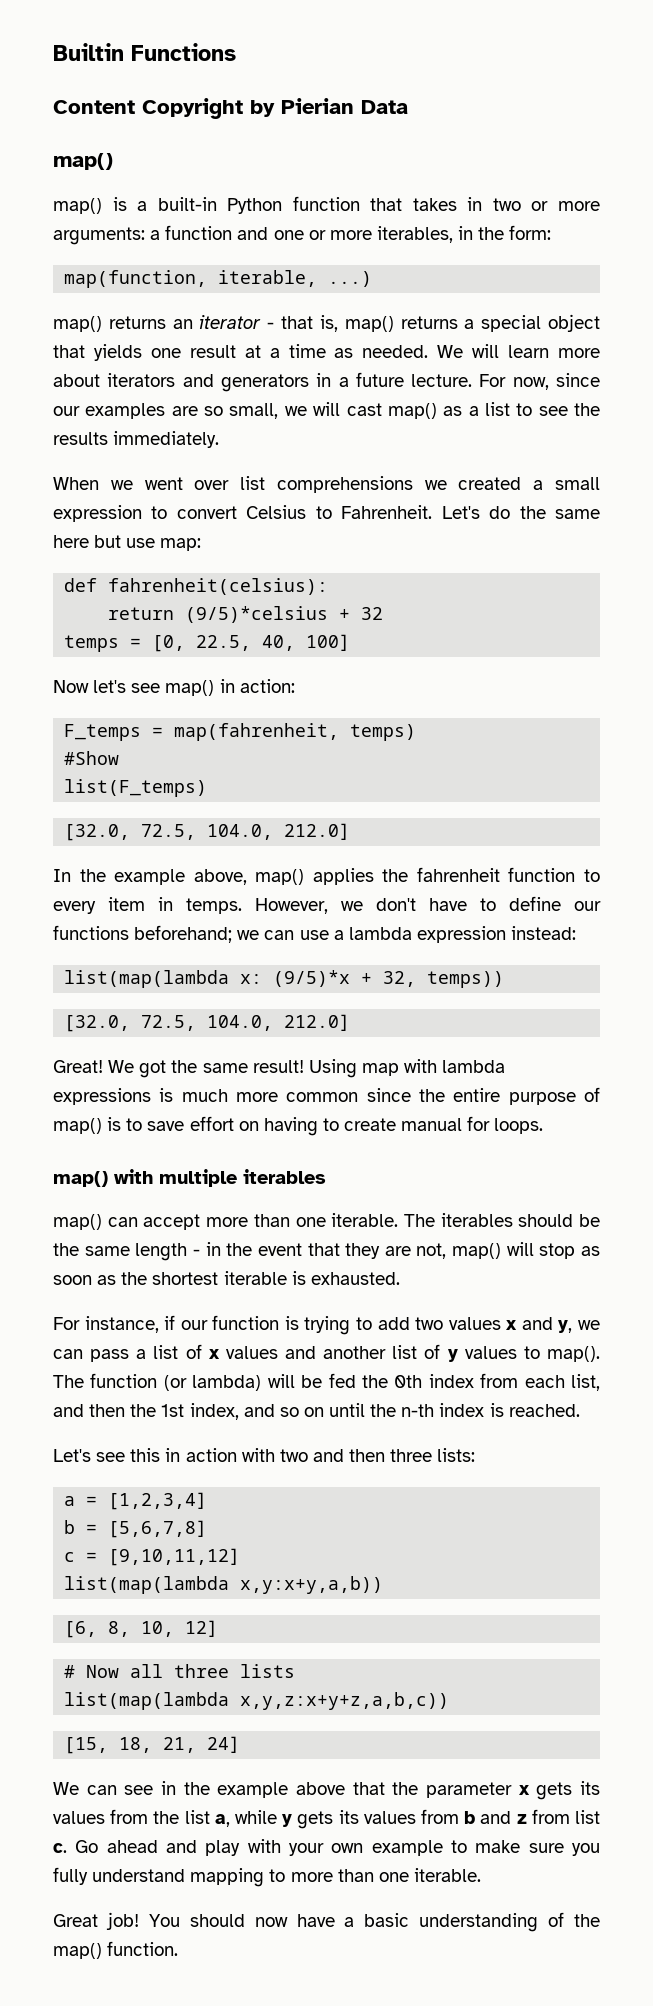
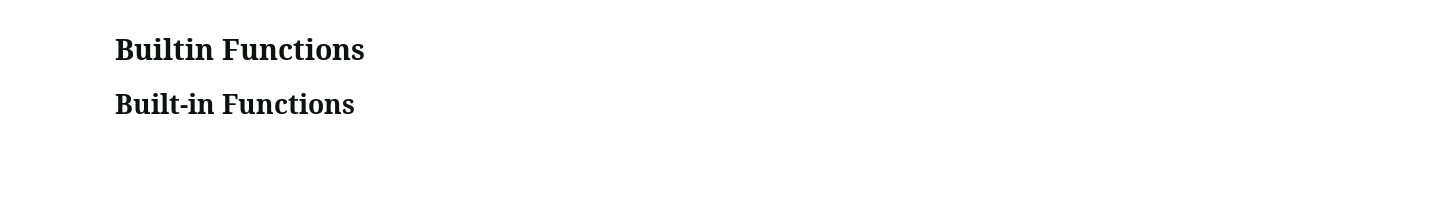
- Content Copyright by Pierian Data
- map()
- map() is a built-in Python function that takes in two or more arguments: a function and one or more iterables, in the form:
- map(function, iterable, ...)
- map() returns an iterator - that is, map() returns a special object that yields one result at a time as needed. We will learn more about iterators and generators in a future lecture. For now, since our examples are so small, we will cast map() as a list to see the results immediately.
- When we went over list comprehensions we created a small expression to convert Celsius to Fahrenheit. Let's do the same here but use map:
- def fahrenheit(celsius):
- return (9/5)*celsius + 32
- temps = [0, 22.5, 40, 100]
- Now let's see map() in action:
- F_temps = map(fahrenheit, temps)
- #Show
- list(F_temps)
- [32.0, 72.5, 104.0, 212.0]
- In the example above, map() applies the fahrenheit function to every item in temps. However, we don't have to define our functions beforehand; we can use a lambda expression instead:
- list(map(lambda x: (9/5)*x + 32, temps))
- [32.0, 72.5, 104.0, 212.0]
- Great! We got the same result! Using map with lambda expressions is much more common since the entire purpose of map() is to save effort on having to create manual for loops.
- map() with multiple iterables
- map() can accept more than one iterable. The iterables should be the same length - in the event that they are not, map() will stop as soon as the shortest iterable is exhausted.
- For instance, if our function is trying to add two values x and y, we can pass a list of x values and another list of y values to map(). The function (or lambda) will be fed the 0th index from each list, and then the 1st index, and so on until the n-th index is reached.
- Let's see this in action with two and then three lists:
- a = [1,2,3,4]
- b = [5,6,7,8]
- c = [9,10,11,12]
- list(map(lambda x,y:x+y,a,b))
- [6, 8, 10, 12]
- # Now all three lists
- list(map(lambda x,y,z:x+y+z,a,b,c))
- [15, 18, 21, 24]
- We can see in the example above that the parameter x gets its values from the list a, while y gets its values from b and z from list c. Go ahead and play with your own example to make sure you fully understand mapping to more than one iterable.
- Great job! You should now have a basic understanding of the map() function.
+ Built-in Functions

